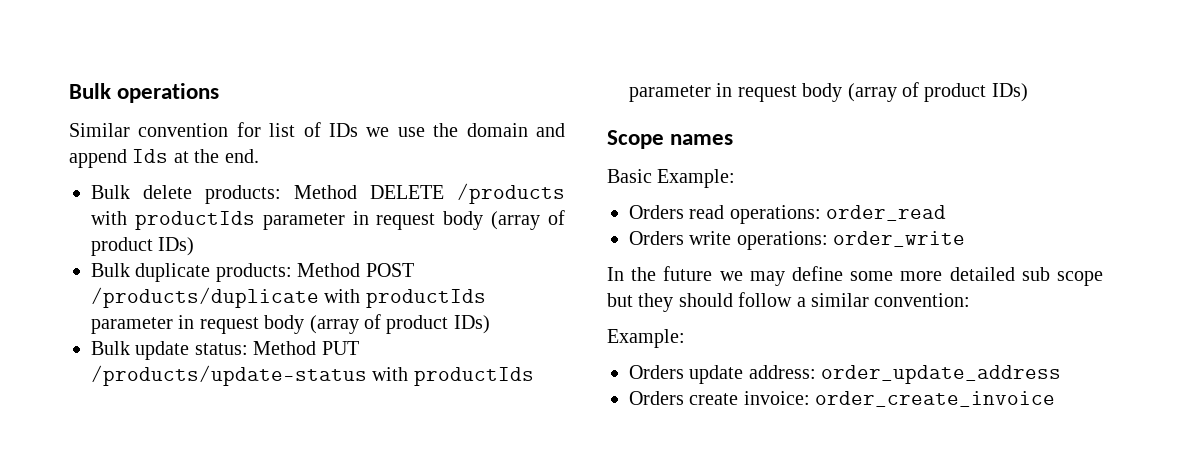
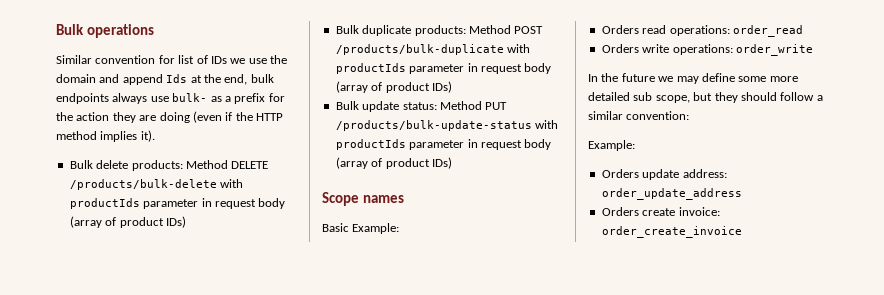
- Similar convention for list of IDs we use the domain and append Ids at the end.
+ Similar convention for list of IDs we use the domain and append Ids at the end, bulk endpoints always use bulk- as a prefix for the action they are doing (even if the HTTP method implies it).
- Bulk delete products: Method DELETE /products with productIds parameter in request body (array of product IDs)
+ Bulk delete products: Method DELETE /products/bulk-delete with productIds parameter in request body (array of product IDs)
- Bulk duplicate products: Method POST /products/duplicate with productIds parameter in request body (array of product IDs)
+ Bulk duplicate products: Method POST /products/bulk-duplicate with productIds parameter in request body (array of product IDs)
- Bulk update status: Method PUT /products/update-status with productIds parameter in request body (array of product IDs)
+ Bulk update status: Method PUT /products/bulk-update-status with productIds parameter in request body (array of product IDs)
- In the future we may define some more detailed sub scope but they should follow a similar convention:
+ In the future we may define some more detailed sub scope, but they should follow a similar convention:

